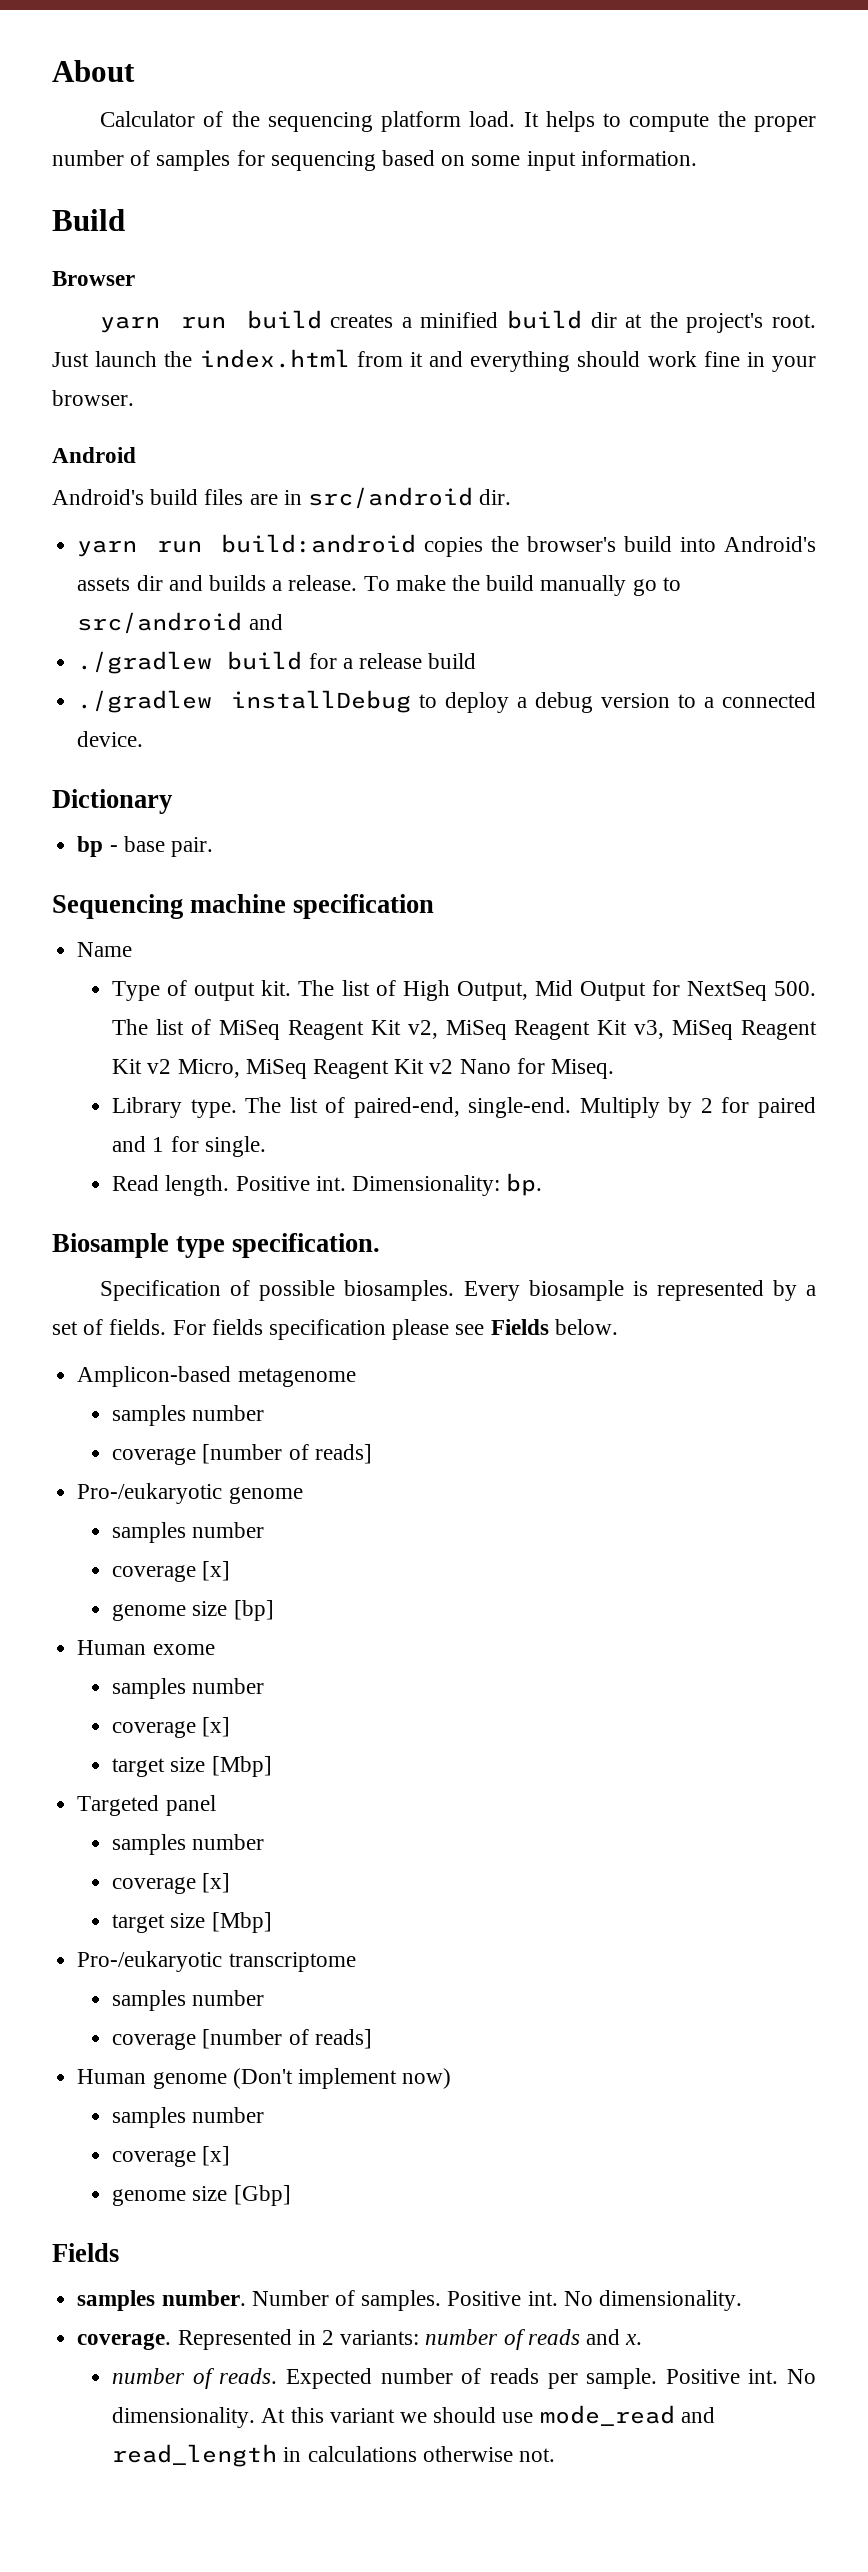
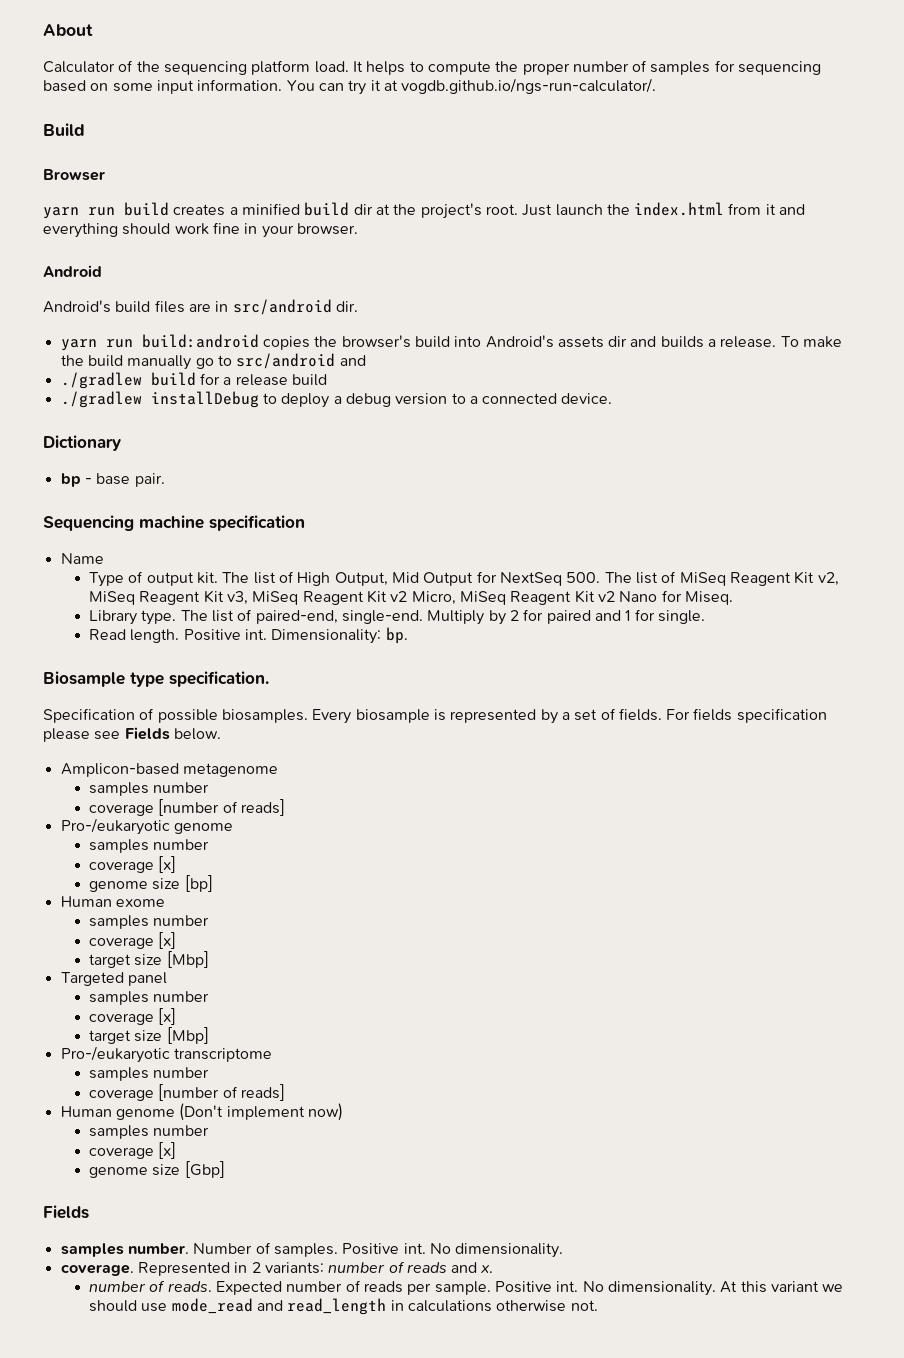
+ You can try it at vogdb.github.io/ngs-run-calculator/.

